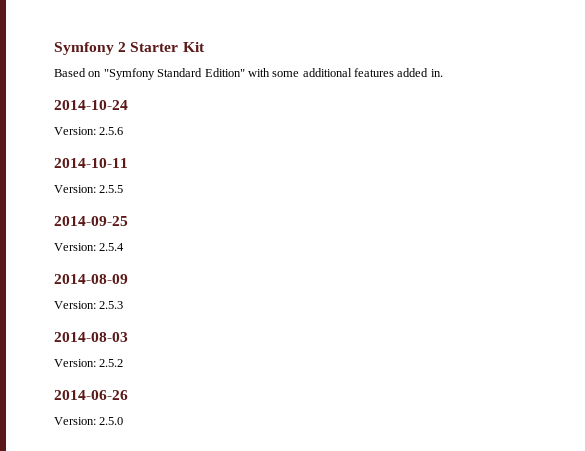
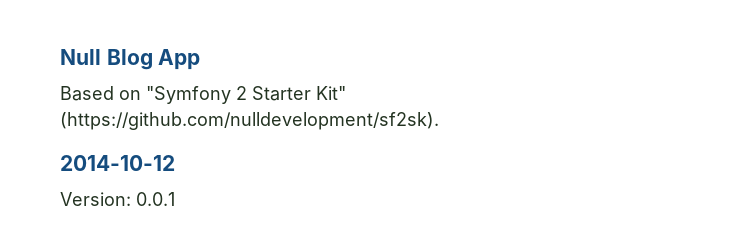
- Symfony 2 Starter Kit
+ Null Blog App
- Based on "Symfony Standard Edition" with some additional features added in.
- 2014-10-24
- Version: 2.5.6
- 2014-10-11
- Version: 2.5.5
- 2014-09-25
- Version: 2.5.4
- 2014-08-09
- Version: 2.5.3
- 2014-08-03
- Version: 2.5.2
- 2014-06-26
- Version: 2.5.0
+ Based on "Symfony 2 Starter Kit" (https://github.com/nulldevelopment/sf2sk).
+ 2014-10-12
+ Version: 0.0.1

